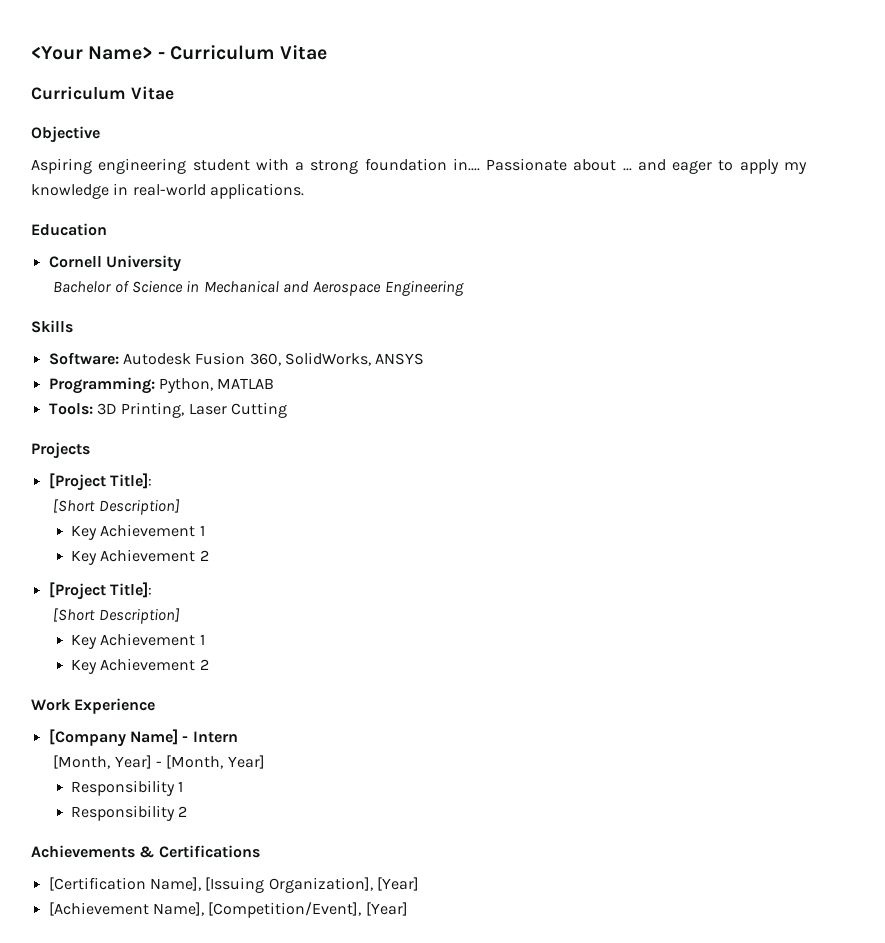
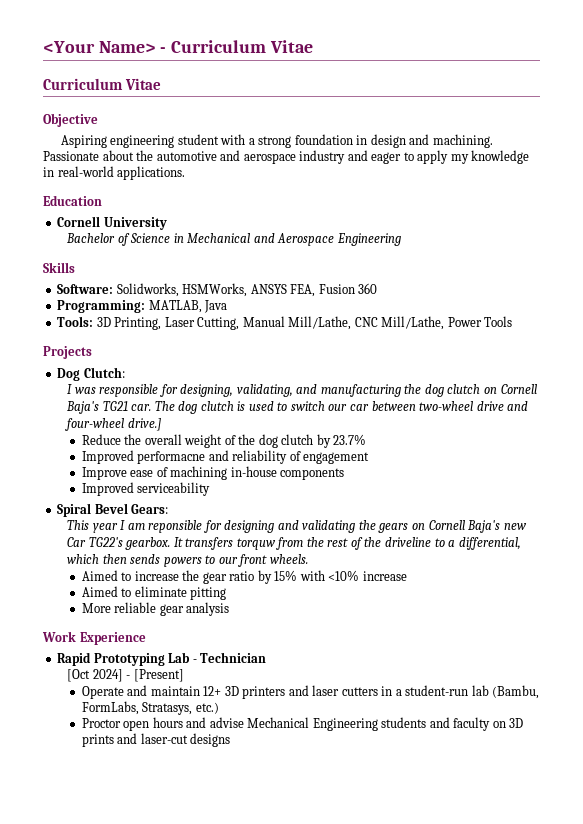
- Aspiring engineering student with a strong foundation in.... Passionate about ... and eager to apply my knowledge in real-world applications.
+ Aspiring engineering student with a strong foundation in design and machining. Passionate about the automotive and aerospace industry and eager to apply my knowledge in real-world applications.
- Software: Autodesk Fusion 360, SolidWorks, ANSYS
+ Software: Solidworks, HSMWorks, ANSYS FEA, Fusion 360
- Programming: Python, MATLAB
+ Programming: MATLAB, Java
- Tools: 3D Printing, Laser Cutting
+ Tools: 3D Printing, Laser Cutting, Manual Mill/Lathe, CNC Mill/Lathe, Power Tools
  Projects
- [Project Title]:
- [Short Description]
- Key Achievement 1
- Key Achievement 2
- [Project Title]:
- [Short Description]
- Key Achievement 1
- Key Achievement 2
+ Dog Clutch:
+ I was responsible for designing, validating, and manufacturing the dog clutch on Cornell Baja's TG21 car. The dog clutch is used to switch our car between two-wheel drive and four-wheel drive.]
+ Reduce the overall weight of the dog clutch by 23.7%
+ Improved performacne and reliability of engagement
+ Improve ease of machining in-house components
+ Improved serviceability
+ Spiral Bevel Gears:
+ This year I am reponsible for designing and validating the gears on Cornell Baja's new Car TG22's gearbox. It transfers torquw from the rest of the driveline to a differential, which then sends powers to our front wheels.
+ Aimed to increase the gear ratio by 15% with <10% increase
+ Aimed to eliminate pitting
+ More reliable gear analysis
  Work Experience
- [Company Name] - Intern
- [Month, Year] - [Month, Year]
- Responsibility 1
- Responsibility 2
- Achievements & Certifications
- [Certification Name], [Issuing Organization], [Year]
- [Achievement Name], [Competition/Event], [Year]
+ Rapid Prototyping Lab - Technician
+ [Oct 2024] - [Present]
+ Operate and maintain 12+ 3D printers and laser cutters in a student-run lab (Bambu, FormLabs, Stratasys, etc.)
+ Proctor open hours and advise Mechanical Engineering students and faculty on 3D prints and laser-cut designs

